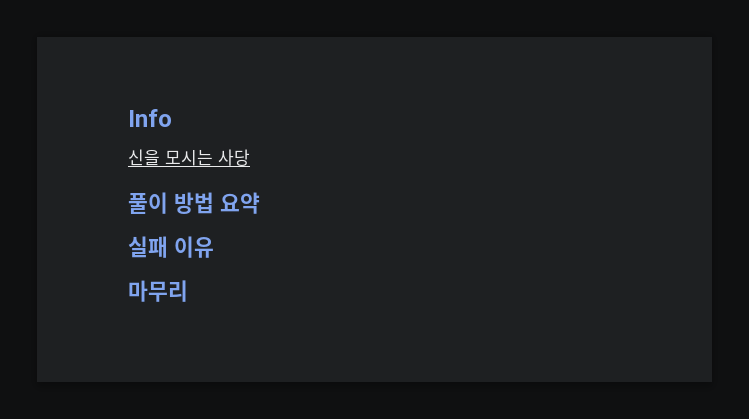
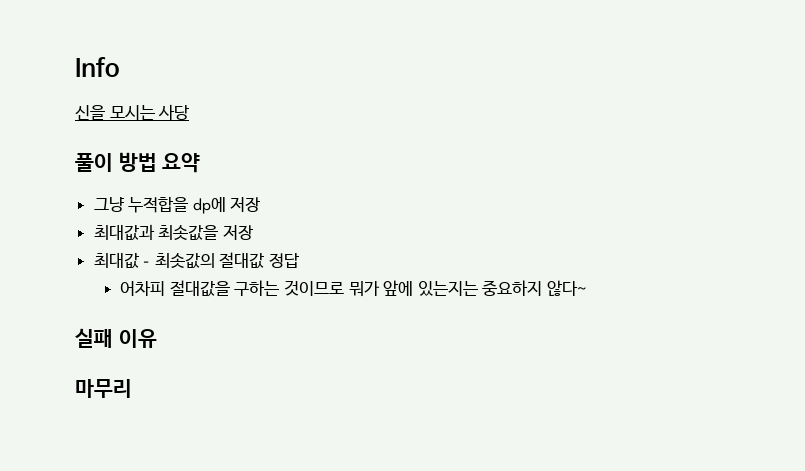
+ 그냥 누적합을 dp에 저장
+ 최대값과 최솟값을 저장
+ 최대값 - 최솟값의 절대값 정답
+ 어차피 절대값을 구하는 것이므로 뭐가 앞에 있는지는 중요하지 않다~

